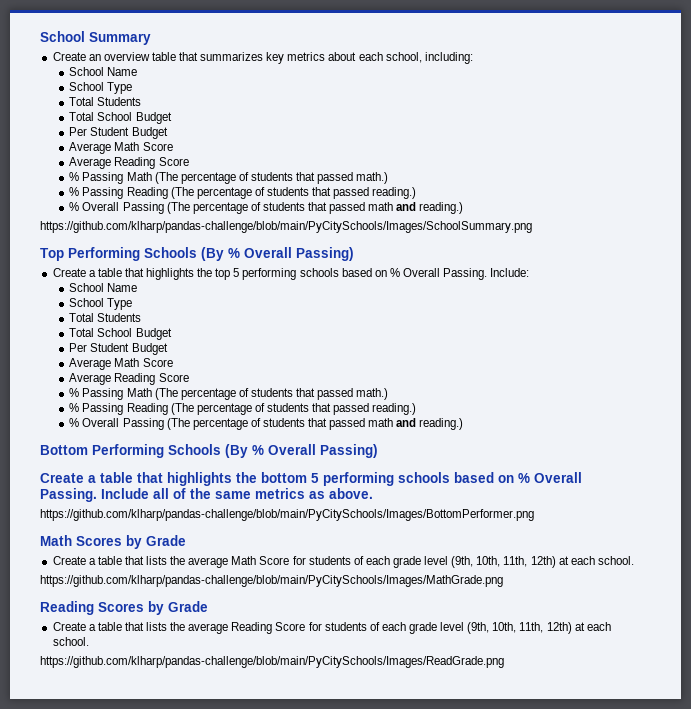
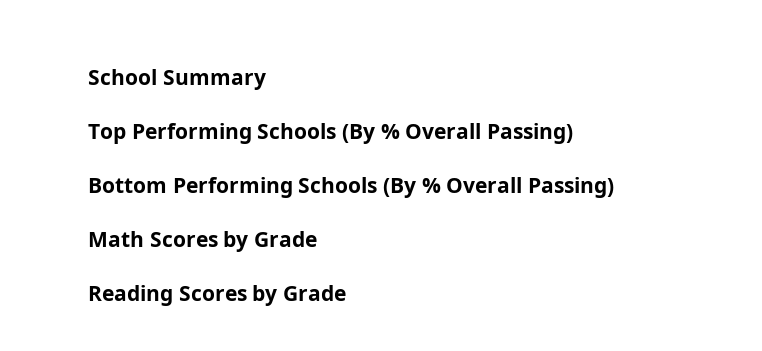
- Create an overview table that summarizes key metrics about each school, including:
- School Name
- School Type
- Total Students
- Total School Budget
- Per Student Budget
- Average Math Score
- Average Reading Score
- % Passing Math (The percentage of students that passed math.)
- % Passing Reading (The percentage of students that passed reading.)
- % Overall Passing (The percentage of students that passed math and reading.)
- https://github.com/klharp/pandas-challenge/blob/main/PyCitySchools/Images/SchoolSummary.png
- Create a table that highlights the top 5 performing schools based on % Overall Passing. Include:
- School Name
- School Type
- Total Students
- Total School Budget
- Per Student Budget
- Average Math Score
- Average Reading Score
- % Passing Math (The percentage of students that passed math.)
- % Passing Reading (The percentage of students that passed reading.)
- % Overall Passing (The percentage of students that passed math and reading.)
- Create a table that highlights the bottom 5 performing schools based on % Overall Passing. Include all of the same metrics as above.
- https://github.com/klharp/pandas-challenge/blob/main/PyCitySchools/Images/BottomPerformer.png
  Math Scores by Grade
- Create a table that lists the average Math Score for students of each grade level (9th, 10th, 11th, 12th) at each school.
- https://github.com/klharp/pandas-challenge/blob/main/PyCitySchools/Images/MathGrade.png
  Reading Scores by Grade
- Create a table that lists the average Reading Score for students of each grade level (9th, 10th, 11th, 12th) at each school.
- https://github.com/klharp/pandas-challenge/blob/main/PyCitySchools/Images/ReadGrade.png

